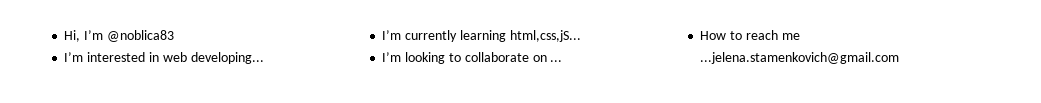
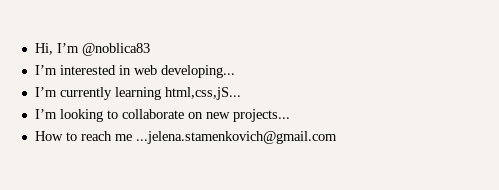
- I’m looking to collaborate on ...
+ I’m looking to collaborate on new projects...

